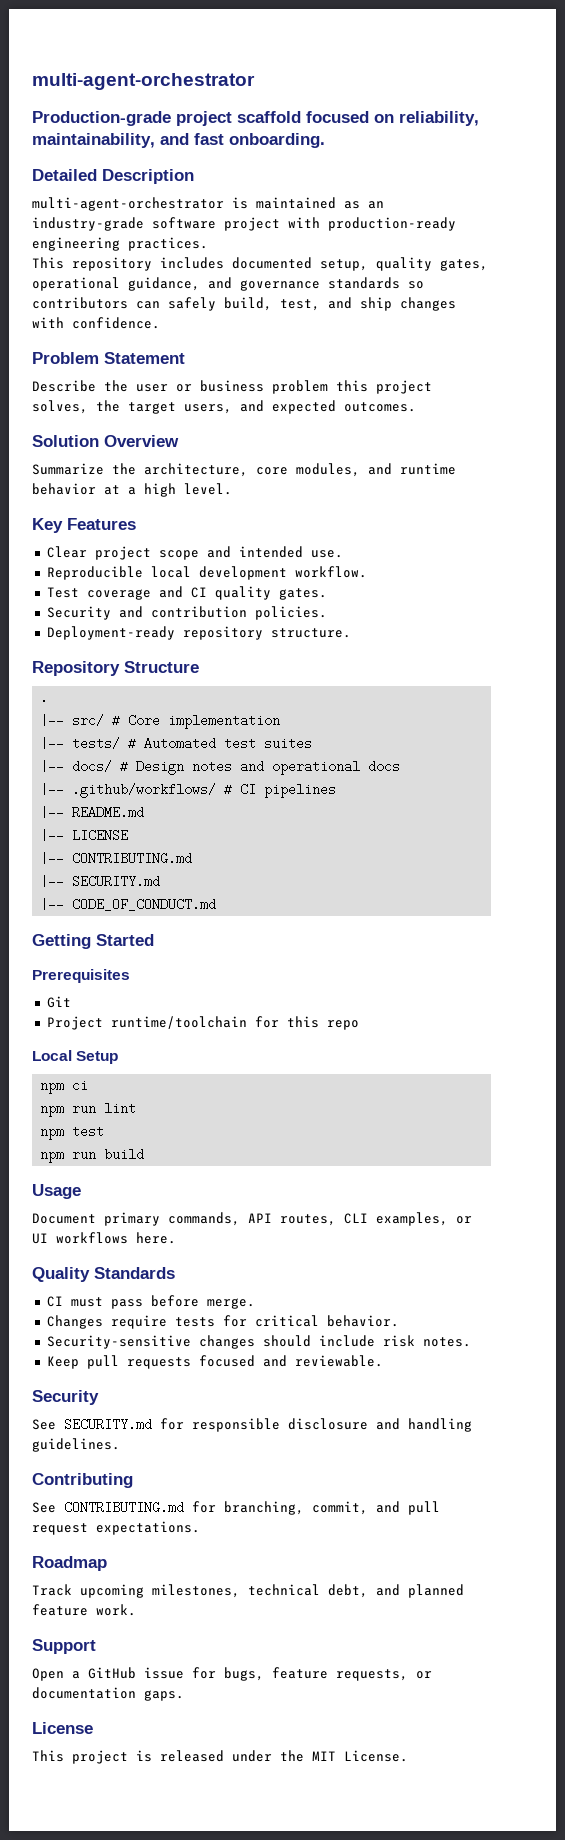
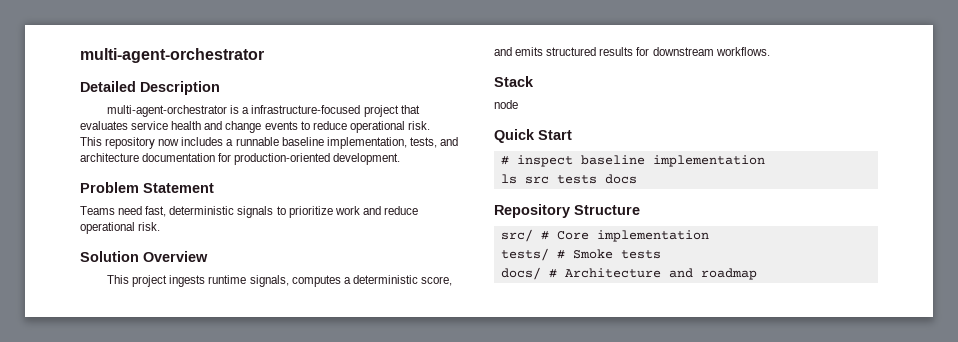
- Production-grade project scaffold focused on reliability, maintainability, and fast onboarding.
  Detailed Description
- multi-agent-orchestrator is maintained as an industry-grade software project with production-ready engineering practices.
- This repository includes documented setup, quality gates, operational guidance, and governance standards so contributors can safely build, test, and ship changes with confidence.
+ multi-agent-orchestrator is a infrastructure-focused project that evaluates service health and change events to reduce operational risk.
+ This repository now includes a runnable baseline implementation, tests, and architecture documentation for production-oriented development.
  Problem Statement
- Describe the user or business problem this project solves, the target users, and expected outcomes.
+ Teams need fast, deterministic signals to prioritize work and reduce operational risk.
  Solution Overview
- Summarize the architecture, core modules, and runtime behavior at a high level.
- Key Features
- Clear project scope and intended use.
- Reproducible local development workflow.
- Test coverage and CI quality gates.
- Security and contribution policies.
- Deployment-ready repository structure.
+ This project ingests runtime signals, computes a deterministic score, and emits structured results for downstream workflows.
+ Stack
+ node
+ Quick Start
+ # inspect baseline implementation
+ ls src tests docs
- .
- |-- src/ # Core implementation
+ src/ # Core implementation
- |-- tests/ # Automated test suites
- |-- docs/ # Design notes and operational docs
- |-- .github/workflows/ # CI pipelines
- |-- README.md
- |-- LICENSE
- |-- CONTRIBUTING.md
- |-- SECURITY.md
- |-- CODE_OF_CONDUCT.md
- Getting Started
- Prerequisites
- Git
- Project runtime/toolchain for this repo
- Local Setup
- npm ci
- npm run lint
- npm test
- npm run build
- Usage
- Document primary commands, API routes, CLI examples, or UI workflows here.
- Quality Standards
- CI must pass before merge.
- Changes require tests for critical behavior.
- Security-sensitive changes should include risk notes.
- Keep pull requests focused and reviewable.
- Security
- See SECURITY.md for responsible disclosure and handling guidelines.
- Contributing
- See CONTRIBUTING.md for branching, commit, and pull request expectations.
- Roadmap
- Track upcoming milestones, technical debt, and planned feature work.
- Support
- Open a GitHub issue for bugs, feature requests, or documentation gaps.
- License
- This project is released under the MIT License.
+ tests/ # Smoke tests
+ docs/ # Architecture and roadmap

